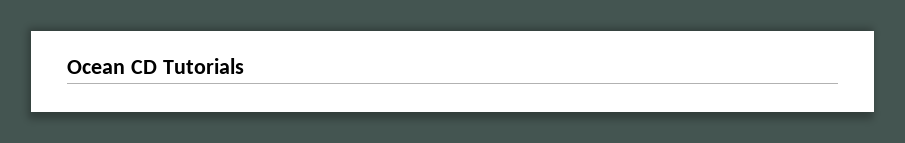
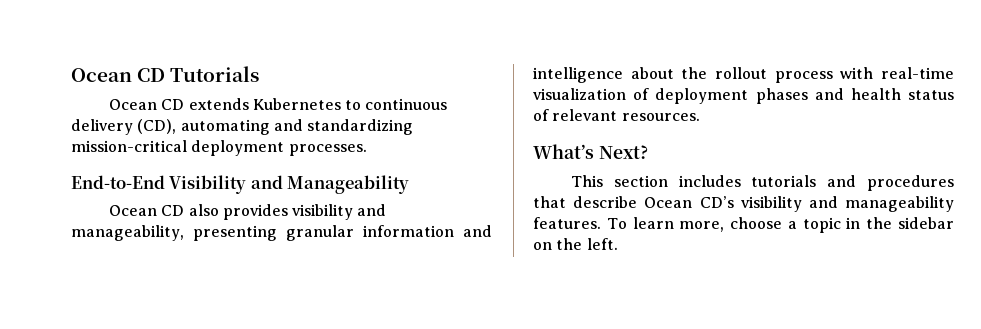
+ Ocean CD extends Kubernetes to continuous delivery (CD), automating and standardizing mission-critical deployment processes.
+ End-to-End Visibility and Manageability
+ Ocean CD also provides visibility and manageability, presenting granular information and intelligence about the rollout process with real-time visualization of deployment phases and health status of relevant resources.
+ What’s Next?
+ This section includes tutorials and procedures that describe Ocean CD’s visibility and manageability features. To learn more, choose a topic in the sidebar on the left.

